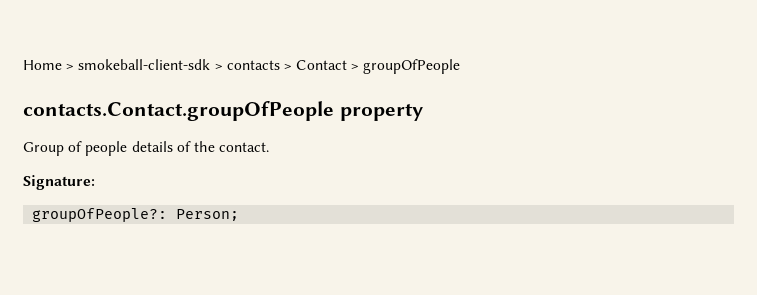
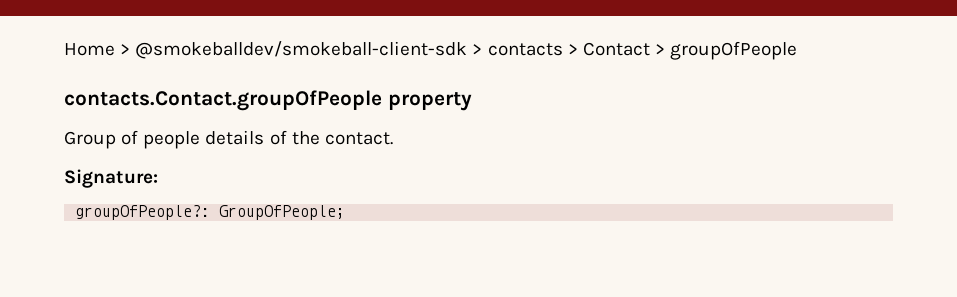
- Home > smokeball-client-sdk > contacts > Contact > groupOfPeople
+ Home > @smokeballdev/smokeball-client-sdk > contacts > Contact > groupOfPeople
- groupOfPeople?: Person;
+ groupOfPeople?: GroupOfPeople;

